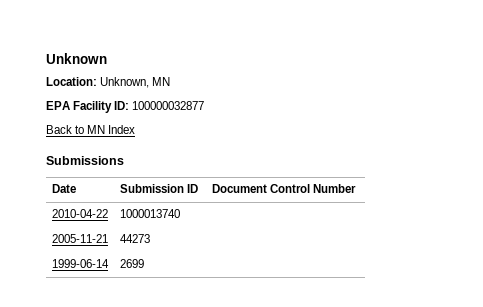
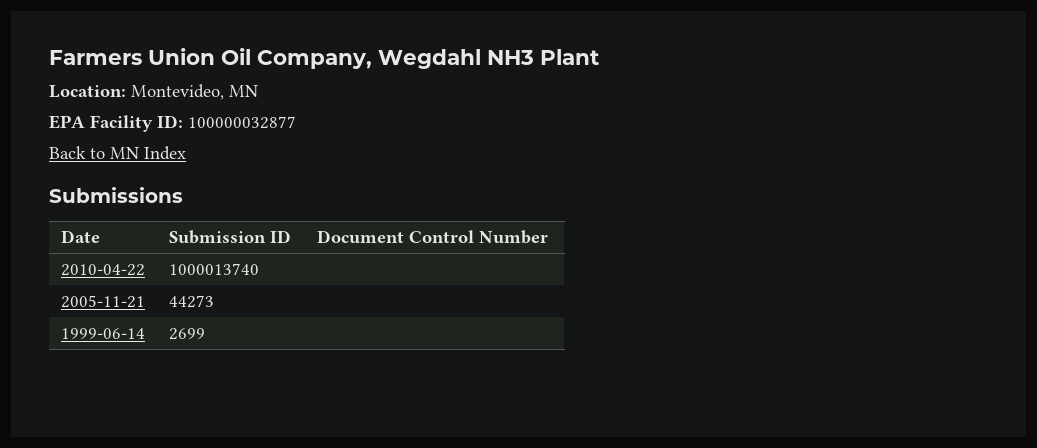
- Unknown
+ Farmers Union Oil Company, Wegdahl NH3 Plant
- Location: Unknown, MN
+ Location: Montevideo, MN

